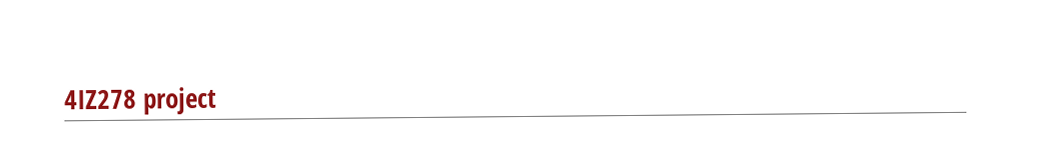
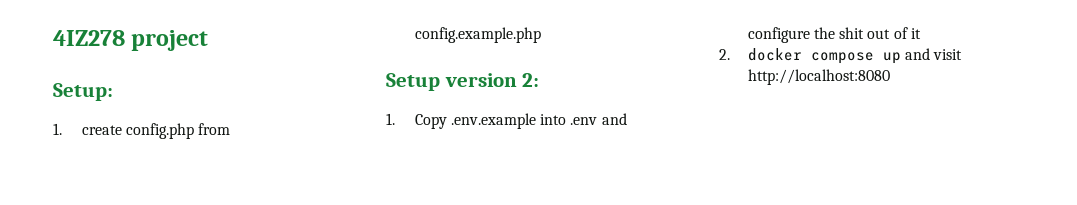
+ Setup:
+ 1. create config.php from config.example.php
+ Setup version 2:
+ 1. Copy .env.example into .env and configure the shit out of it
+ 2. docker compose up and visit http://localhost:8080

